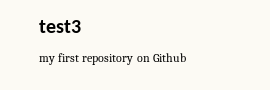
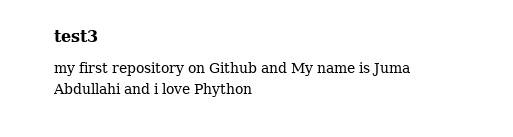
- my first repository on Github
+ my first repository on Github and My name is Juma Abdullahi and i love Phython

